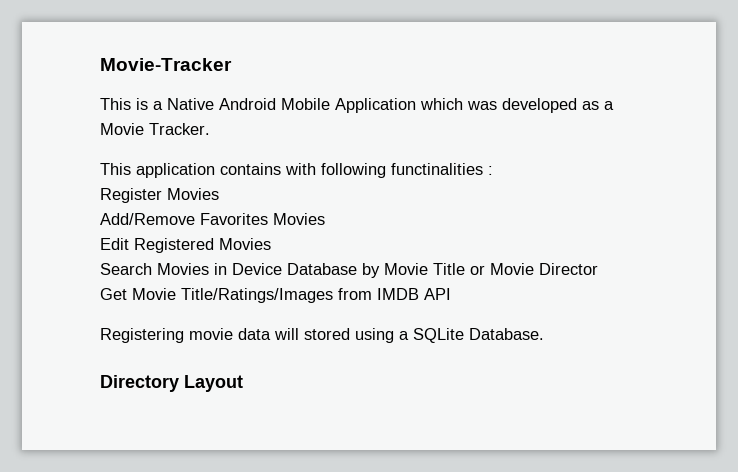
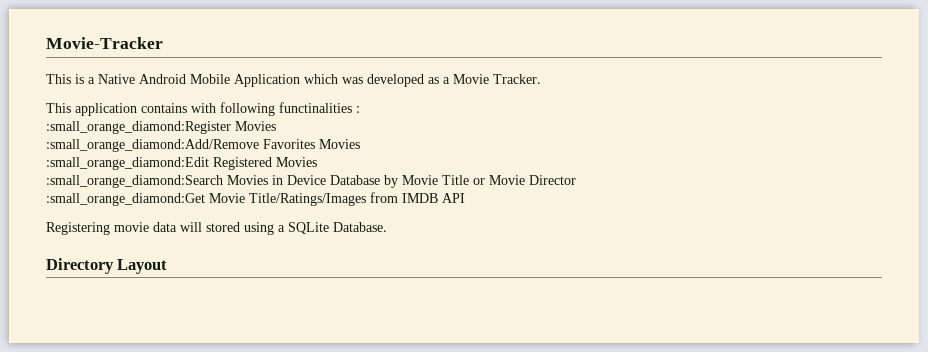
- Register Movies
- Add/Remove Favorites Movies
+ :small_orange_diamond:Register Movies
+ :small_orange_diamond:Add/Remove Favorites Movies
- Edit Registered Movies
+ :small_orange_diamond:Edit Registered Movies
- Search Movies in Device Database by Movie Title or Movie Director
+ :small_orange_diamond:Search Movies in Device Database by Movie Title or Movie Director
- Get Movie Title/Ratings/Images from IMDB API
+ :small_orange_diamond:Get Movie Title/Ratings/Images from IMDB API

